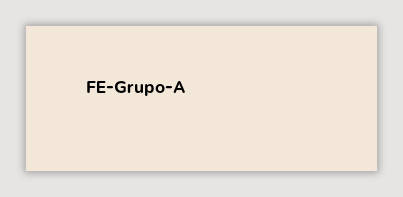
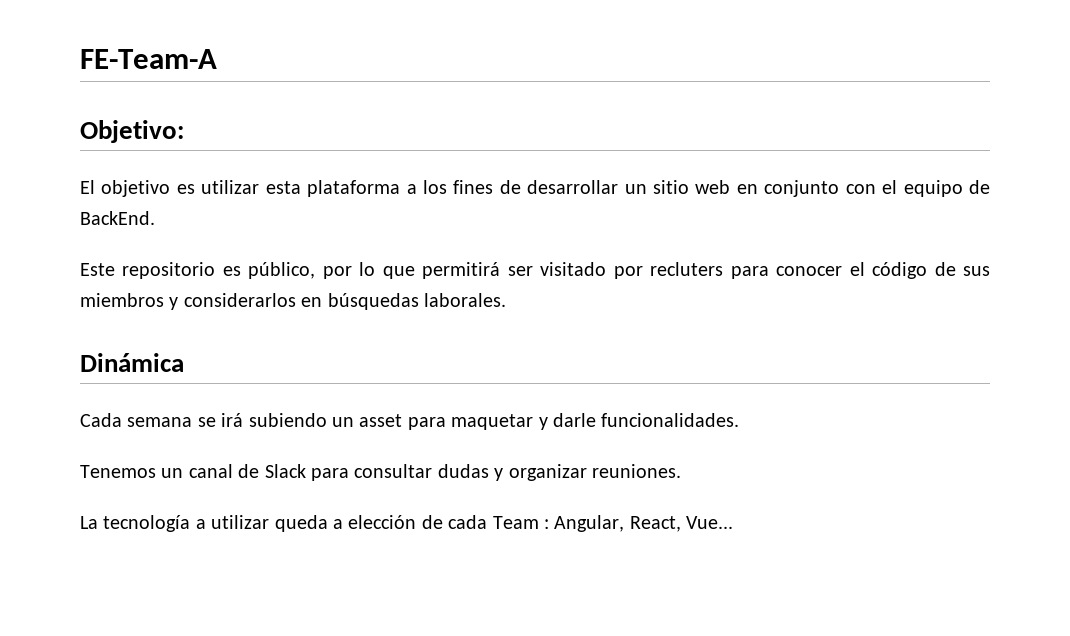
- FE-Grupo-A
+ FE-Team-A
+ Objetivo:
+ El objetivo es utilizar esta plataforma a los fines de desarrollar un sitio web en conjunto con el equipo de BackEnd.
+ Este repositorio es público, por lo que permitirá ser visitado por recluters para conocer el código de sus miembros y considerarlos en búsquedas laborales.
+ Dinámica
+ Cada semana se irá subiendo un asset para maquetar y darle funcionalidades.
+ Tenemos un canal de Slack para consultar dudas y organizar reuniones.
+ La tecnología a utilizar queda a elección de cada Team : Angular, React, Vue...

